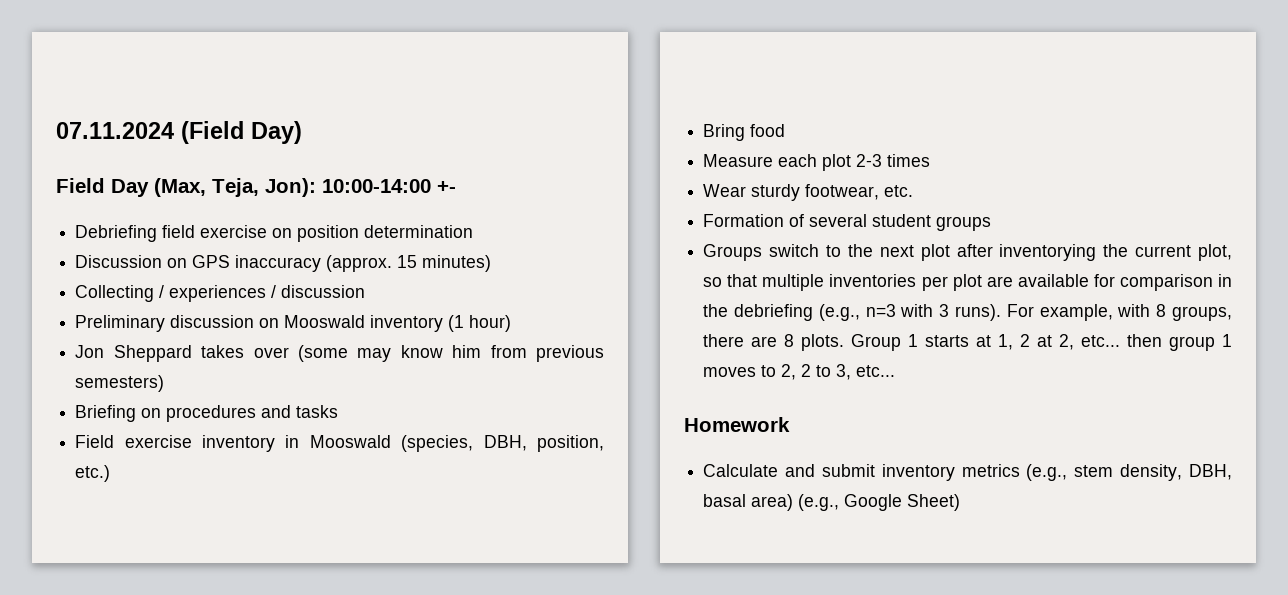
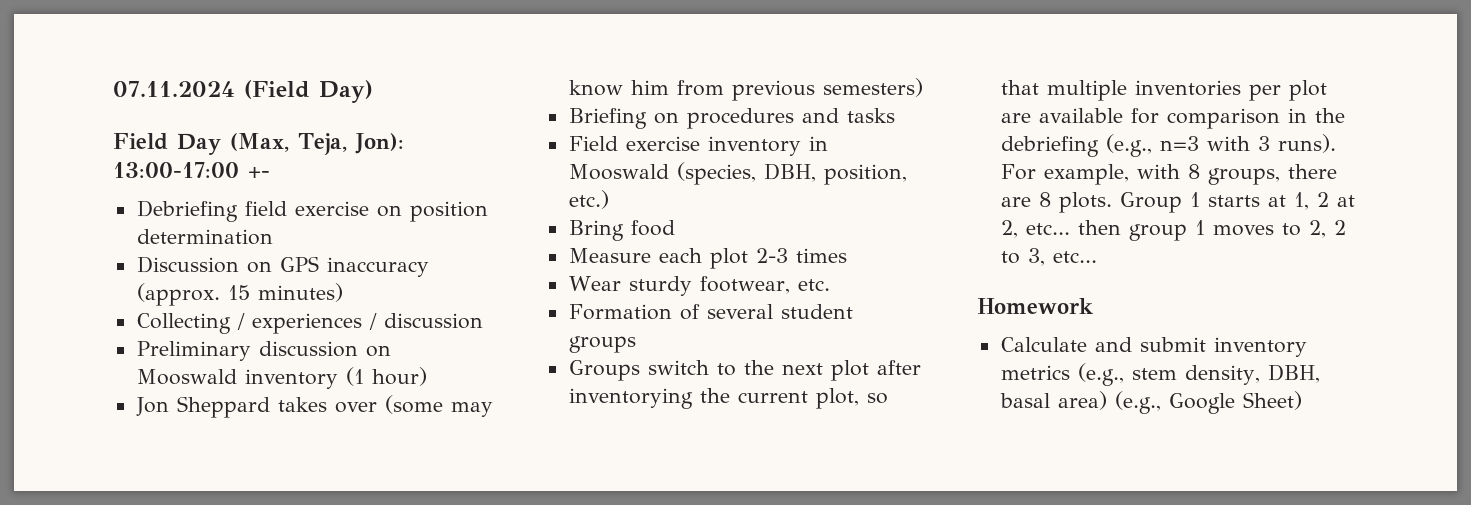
- Field Day (Max, Teja, Jon): 10:00-14:00 +-
+ Field Day (Max, Teja, Jon): 13:00-17:00 +-

